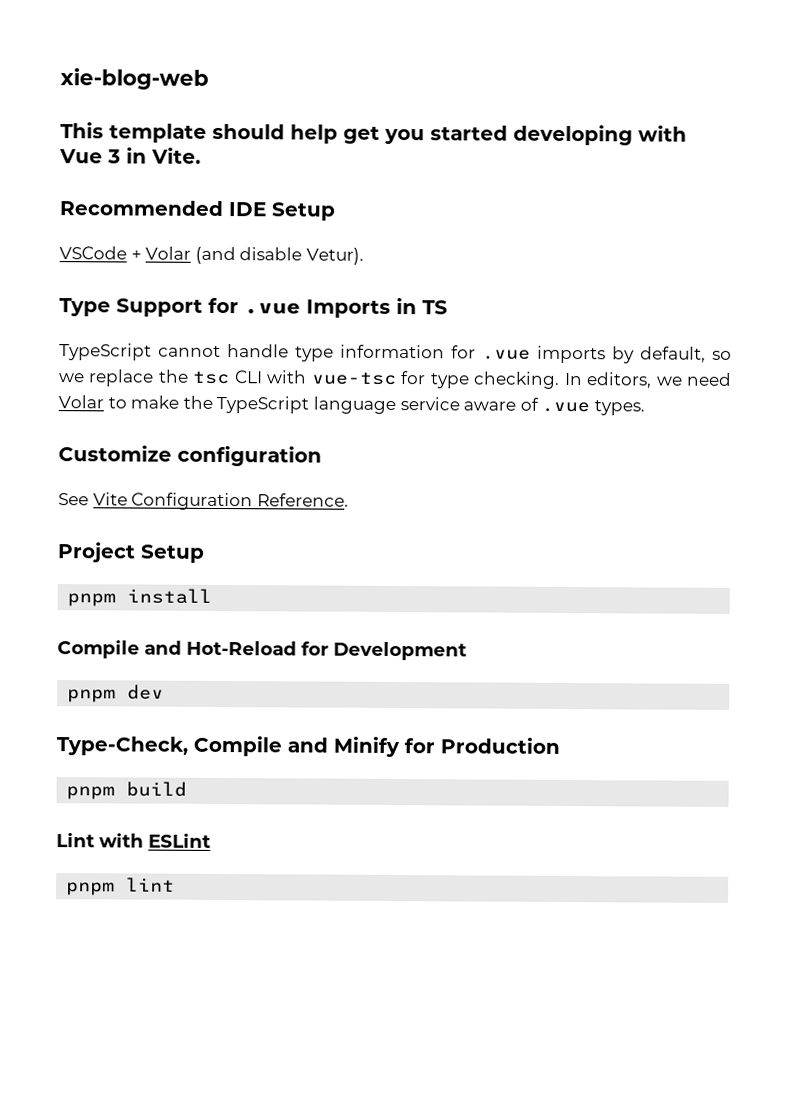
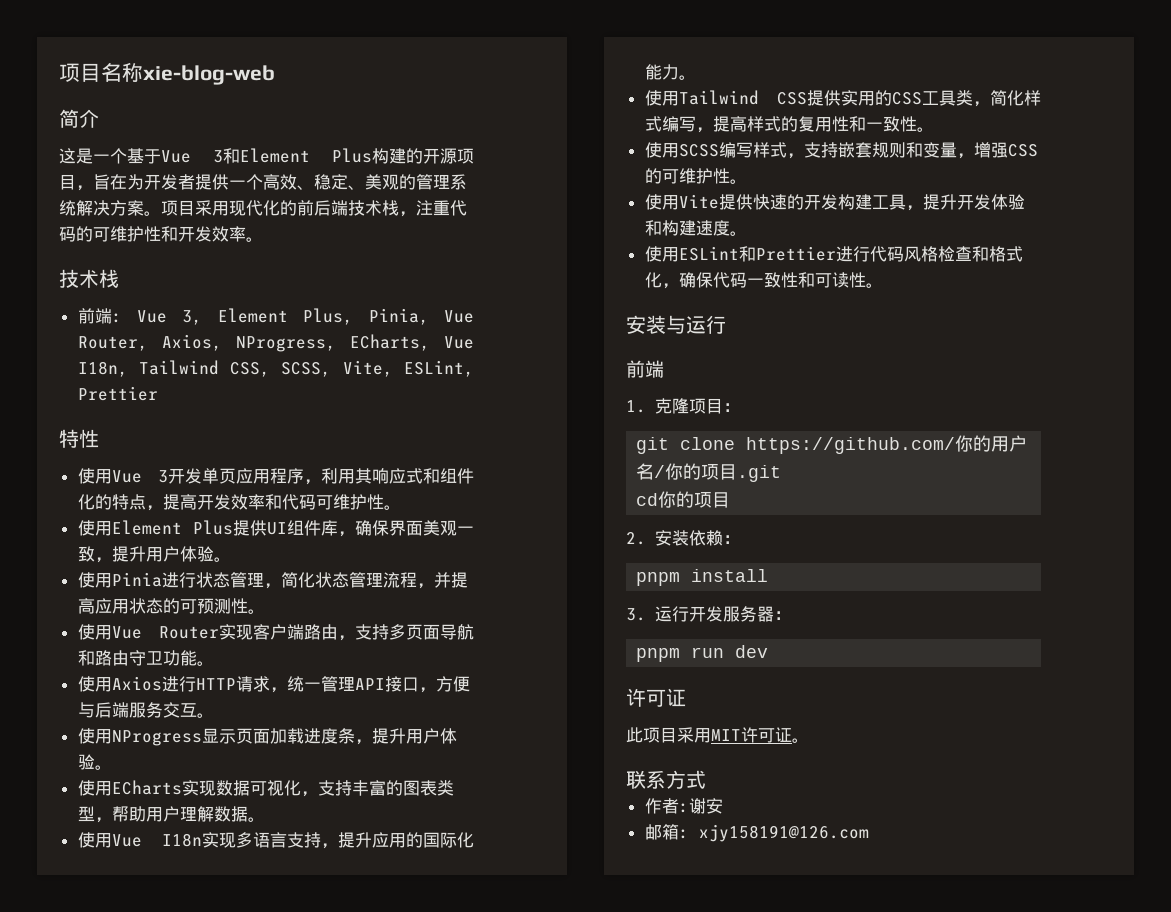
- xie-blog-web
+ 项目名称xie-blog-web
- This template should help get you started developing with Vue 3 in Vite.
- Recommended IDE Setup
- VSCode + Volar (and disable Vetur).
- Type Support for .vue Imports in TS
- TypeScript cannot handle type information for .vue imports by default, so we replace the tsc CLI with vue-tsc for type checking. In editors, we need Volar to make the TypeScript language service aware of .vue types.
- Customize configuration
- See Vite Configuration Reference.
- Project Setup
+ 简介
+ 这是一个基于Vue 3和Element Plus构建的开源项目，旨在为开发者提供一个高效、稳定、美观的管理系统解决方案。项目采用现代化的前后端技术栈，注重代码的可维护性和开发效率。
+ 技术栈
+ 前端: Vue 3, Element Plus, Pinia, Vue Router, Axios, NProgress, ECharts, Vue I18n, Tailwind CSS, SCSS, Vite, ESLint, Prettier
+ 特性
+ 使用Vue 3开发单页应用程序，利用其响应式和组件化的特点，提高开发效率和代码可维护性。
+ 使用Element Plus提供UI组件库，确保界面美观一致，提升用户体验。
+ 使用Pinia进行状态管理，简化状态管理流程，并提高应用状态的可预测性。
+ 使用Vue Router实现客户端路由，支持多页面导航和路由守卫功能。
+ 使用Axios进行HTTP请求，统一管理API接口，方便与后端服务交互。
+ 使用NProgress显示页面加载进度条，提升用户体验。
+ 使用ECharts实现数据可视化，支持丰富的图表类型，帮助用户理解数据。
+ 使用Vue I18n实现多语言支持，提升应用的国际化能力。
+ 使用Tailwind CSS提供实用的CSS工具类，简化样式编写，提高样式的复用性和一致性。
+ 使用SCSS编写样式，支持嵌套规则和变量，增强CSS的可维护性。
+ 使用Vite提供快速的开发构建工具，提升开发体验和构建速度。
+ 使用ESLint和Prettier进行代码风格检查和格式化，确保代码一致性和可读性。
+ 安装与运行
+ 前端
+ 1.克隆项目：
+ git clone https://github.com/你的用户名/你的项目.git
+ cd你的项目
+ 2.安装依赖：
  pnpm install
- Compile and Hot-Reload for Development
- pnpm dev
- Type-Check, Compile and Minify for Production
- pnpm build
- Lint with ESLint
- pnpm lint
+ 3.运行开发服务器：
+ pnpm run dev
+ 许可证
+ 此项目采用MIT许可证。
+ 联系方式
+ 作者:谢安
+ 邮箱: xjy158191@126.com

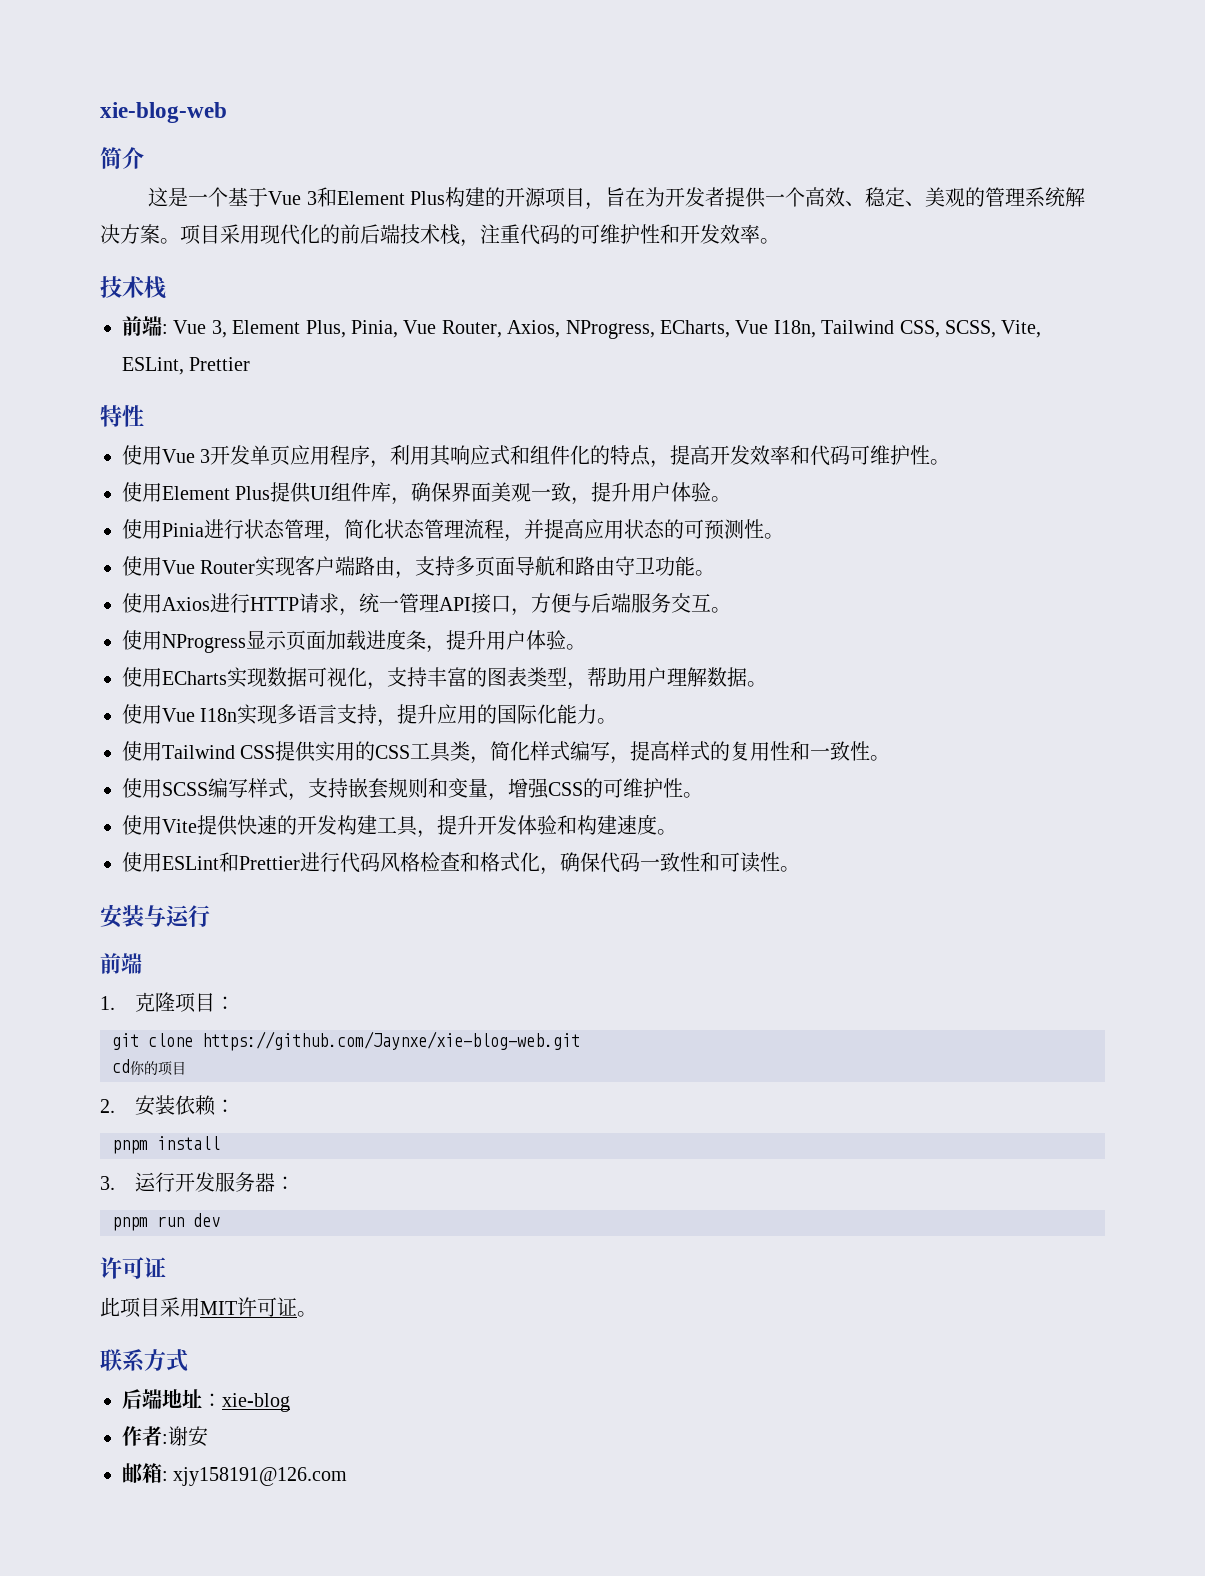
- 项目名称xie-blog-web
+ xie-blog-web
- git clone https://github.com/你的用户名/你的项目.git
+ git clone https://github.com/Jaynxe/xie-blog-web.git
+ 后端地址：xie-blog

